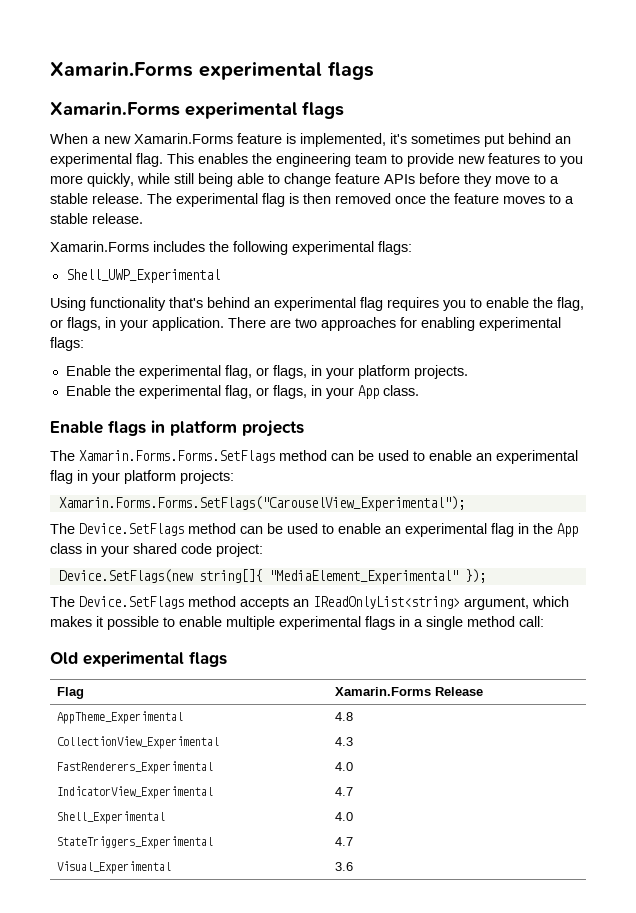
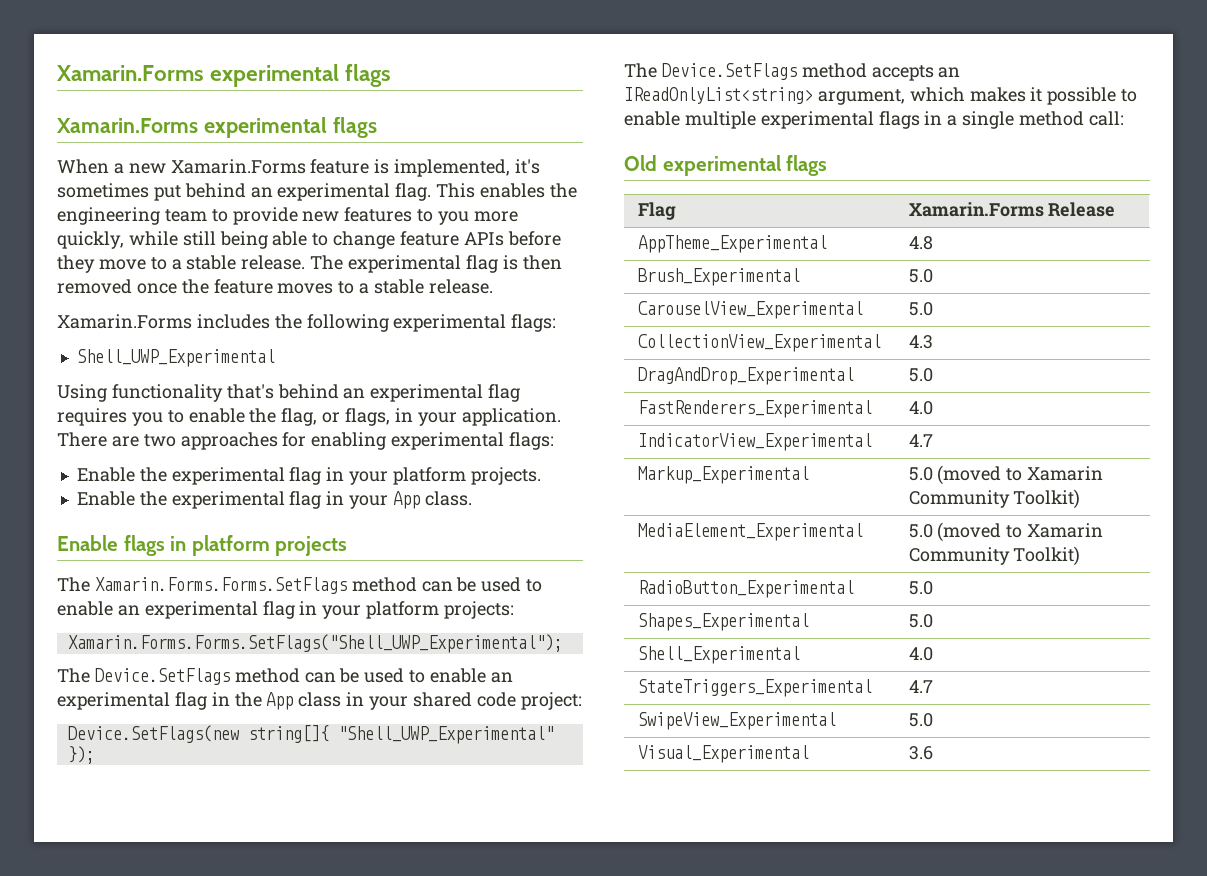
- Enable the experimental flag, or flags, in your platform projects.
+ Enable the experimental flag in your platform projects.
- Enable the experimental flag, or flags, in your App class.
+ Enable the experimental flag in your App class.
- Xamarin.Forms.Forms.SetFlags("CarouselView_Experimental");
+ Xamarin.Forms.Forms.SetFlags("Shell_UWP_Experimental");
- Device.SetFlags(new string[]{ "MediaElement_Experimental" });
+ Device.SetFlags(new string[]{ "Shell_UWP_Experimental" });
+ Brush_Experimental | 5.0
+ CarouselView_Experimental | 5.0
+ DragAndDrop_Experimental | 5.0
+ Markup_Experimental | 5.0 (moved to Xamarin Community Toolkit)
+ MediaElement_Experimental | 5.0 (moved to Xamarin Community Toolkit)
+ RadioButton_Experimental | 5.0
+ Shapes_Experimental | 5.0
+ SwipeView_Experimental | 5.0

